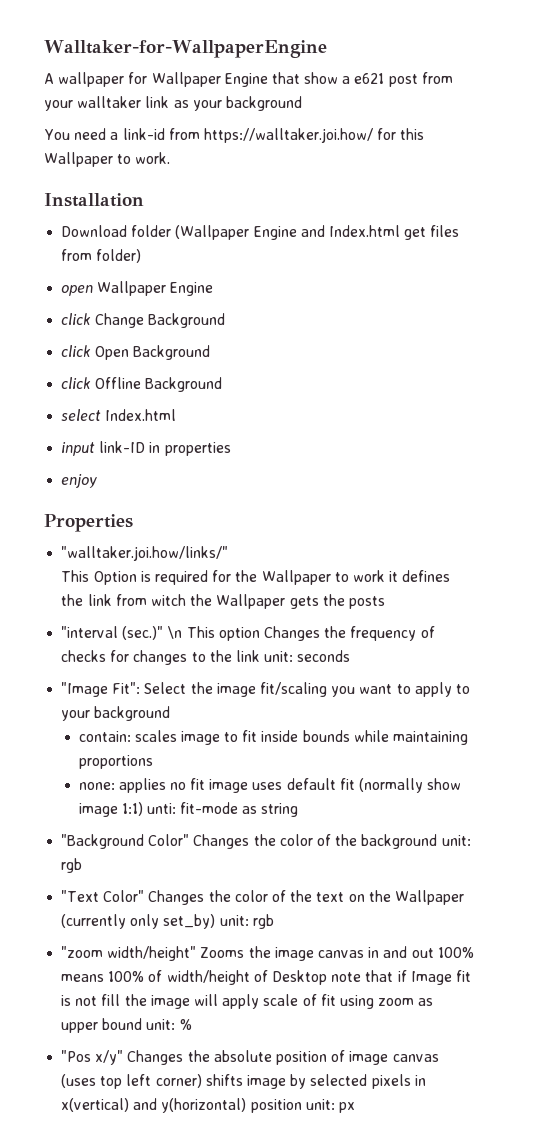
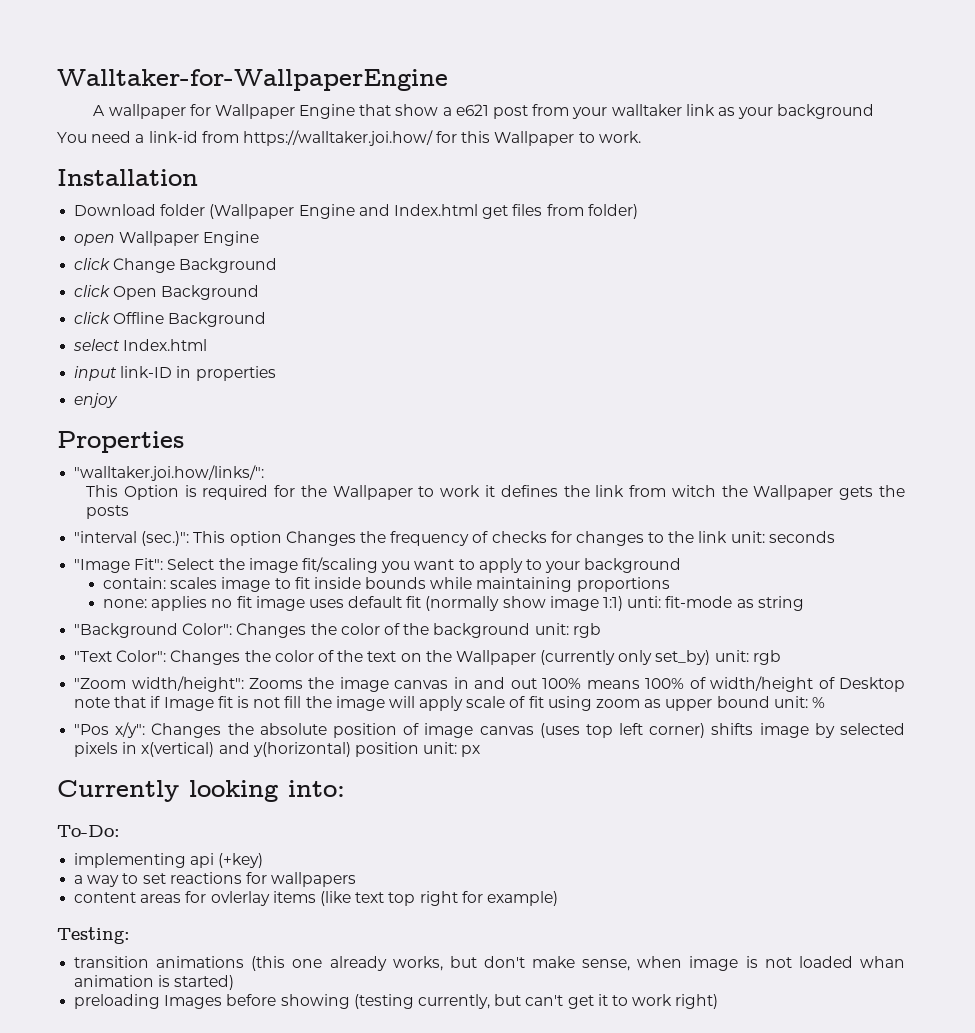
- "walltaker.joi.how/links/"
+ "walltaker.joi.how/links/":
- "interval (sec.)" \n This option Changes the frequency of checks for changes to the link unit: seconds
+ "interval (sec.)": This option Changes the frequency of checks for changes to the link unit: seconds
- "Background Color" Changes the color of the background unit: rgb
+ "Background Color": Changes the color of the background unit: rgb
- "Text Color" Changes the color of the text on the Wallpaper (currently only set_by) unit: rgb
+ "Text Color": Changes the color of the text on the Wallpaper (currently only set_by) unit: rgb
- "zoom width/height" Zooms the image canvas in and out 100% means 100% of width/height of Desktop note that if Image fit is not fill the image will apply scale of fit using zoom as upper bound unit: %
+ "Zoom width/height": Zooms the image canvas in and out 100% means 100% of width/height of Desktop note that if Image fit is not fill the image will apply scale of fit using zoom as upper bound unit: %
- "Pos x/y" Changes the absolute position of image canvas (uses top left corner) shifts image by selected pixels in x(vertical) and y(horizontal) position unit: px
+ "Pos x/y": Changes the absolute position of image canvas (uses top left corner) shifts image by selected pixels in x(vertical) and y(horizontal) position unit: px
+ Currently looking into:
+ To-Do:
+ implementing api (+key)
+ a way to set reactions for wallpapers
+ content areas for ovlerlay items (like text top right for example)
+ Testing:
+ transition animations (this one already works, but don't make sense, when image is not loaded whan animation is started)
+ preloading Images before showing (testing currently, but can't get it to work right)

